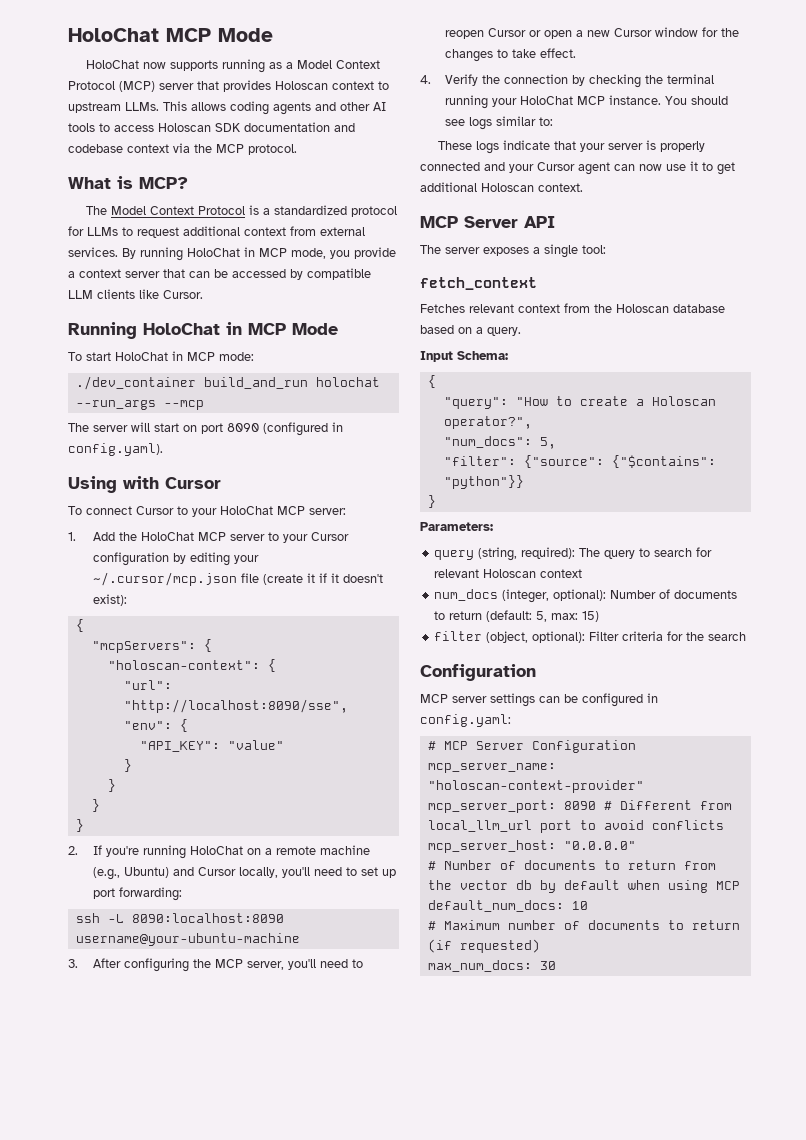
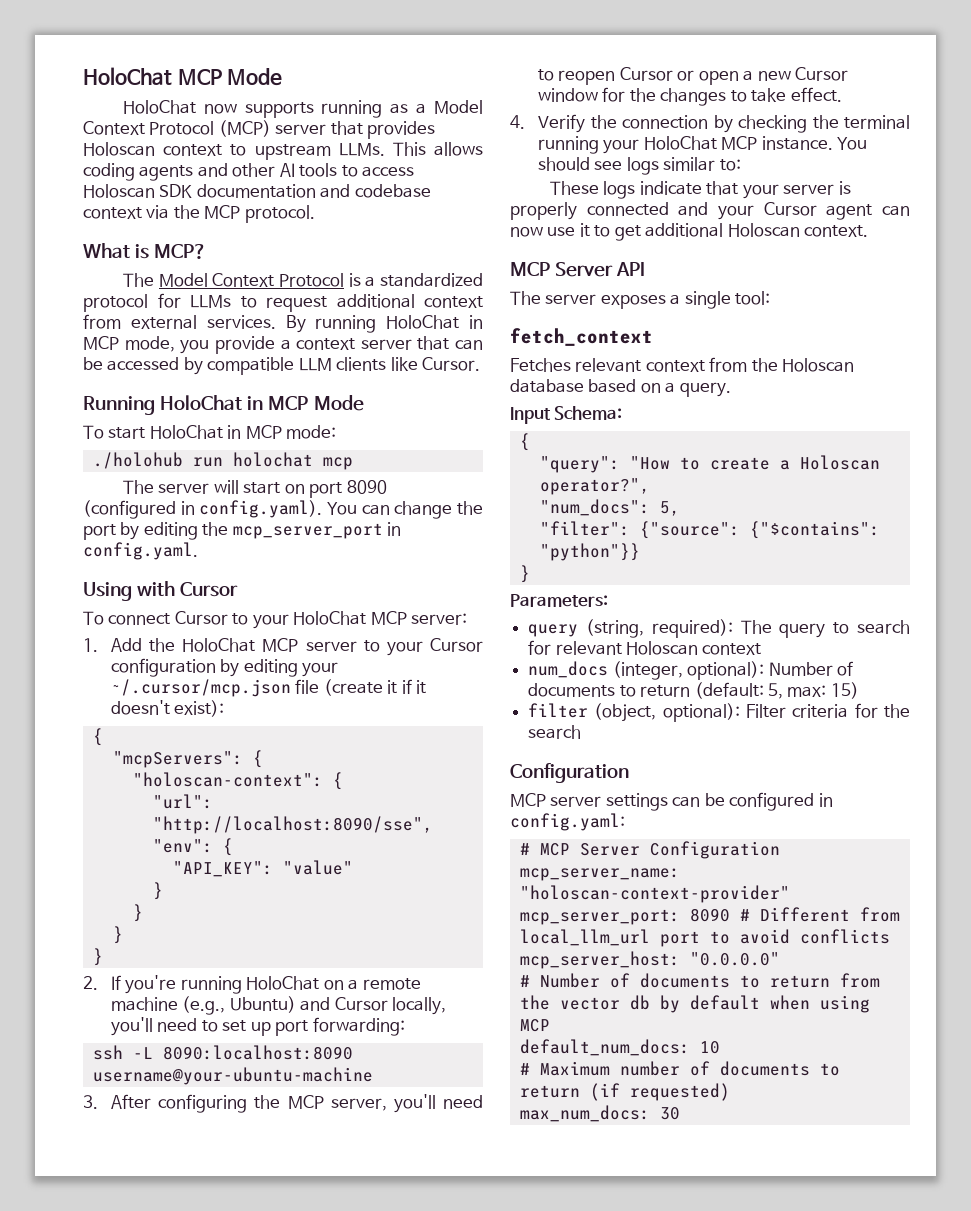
- ./dev_container build_and_run holochat --run_args --mcp
+ ./holohub run holochat mcp
- The server will start on port 8090 (configured in config.yaml).
+ The server will start on port 8090 (configured in config.yaml). You can change the port by editing the mcp_server_port in config.yaml.

